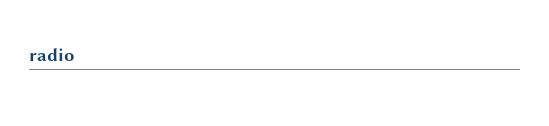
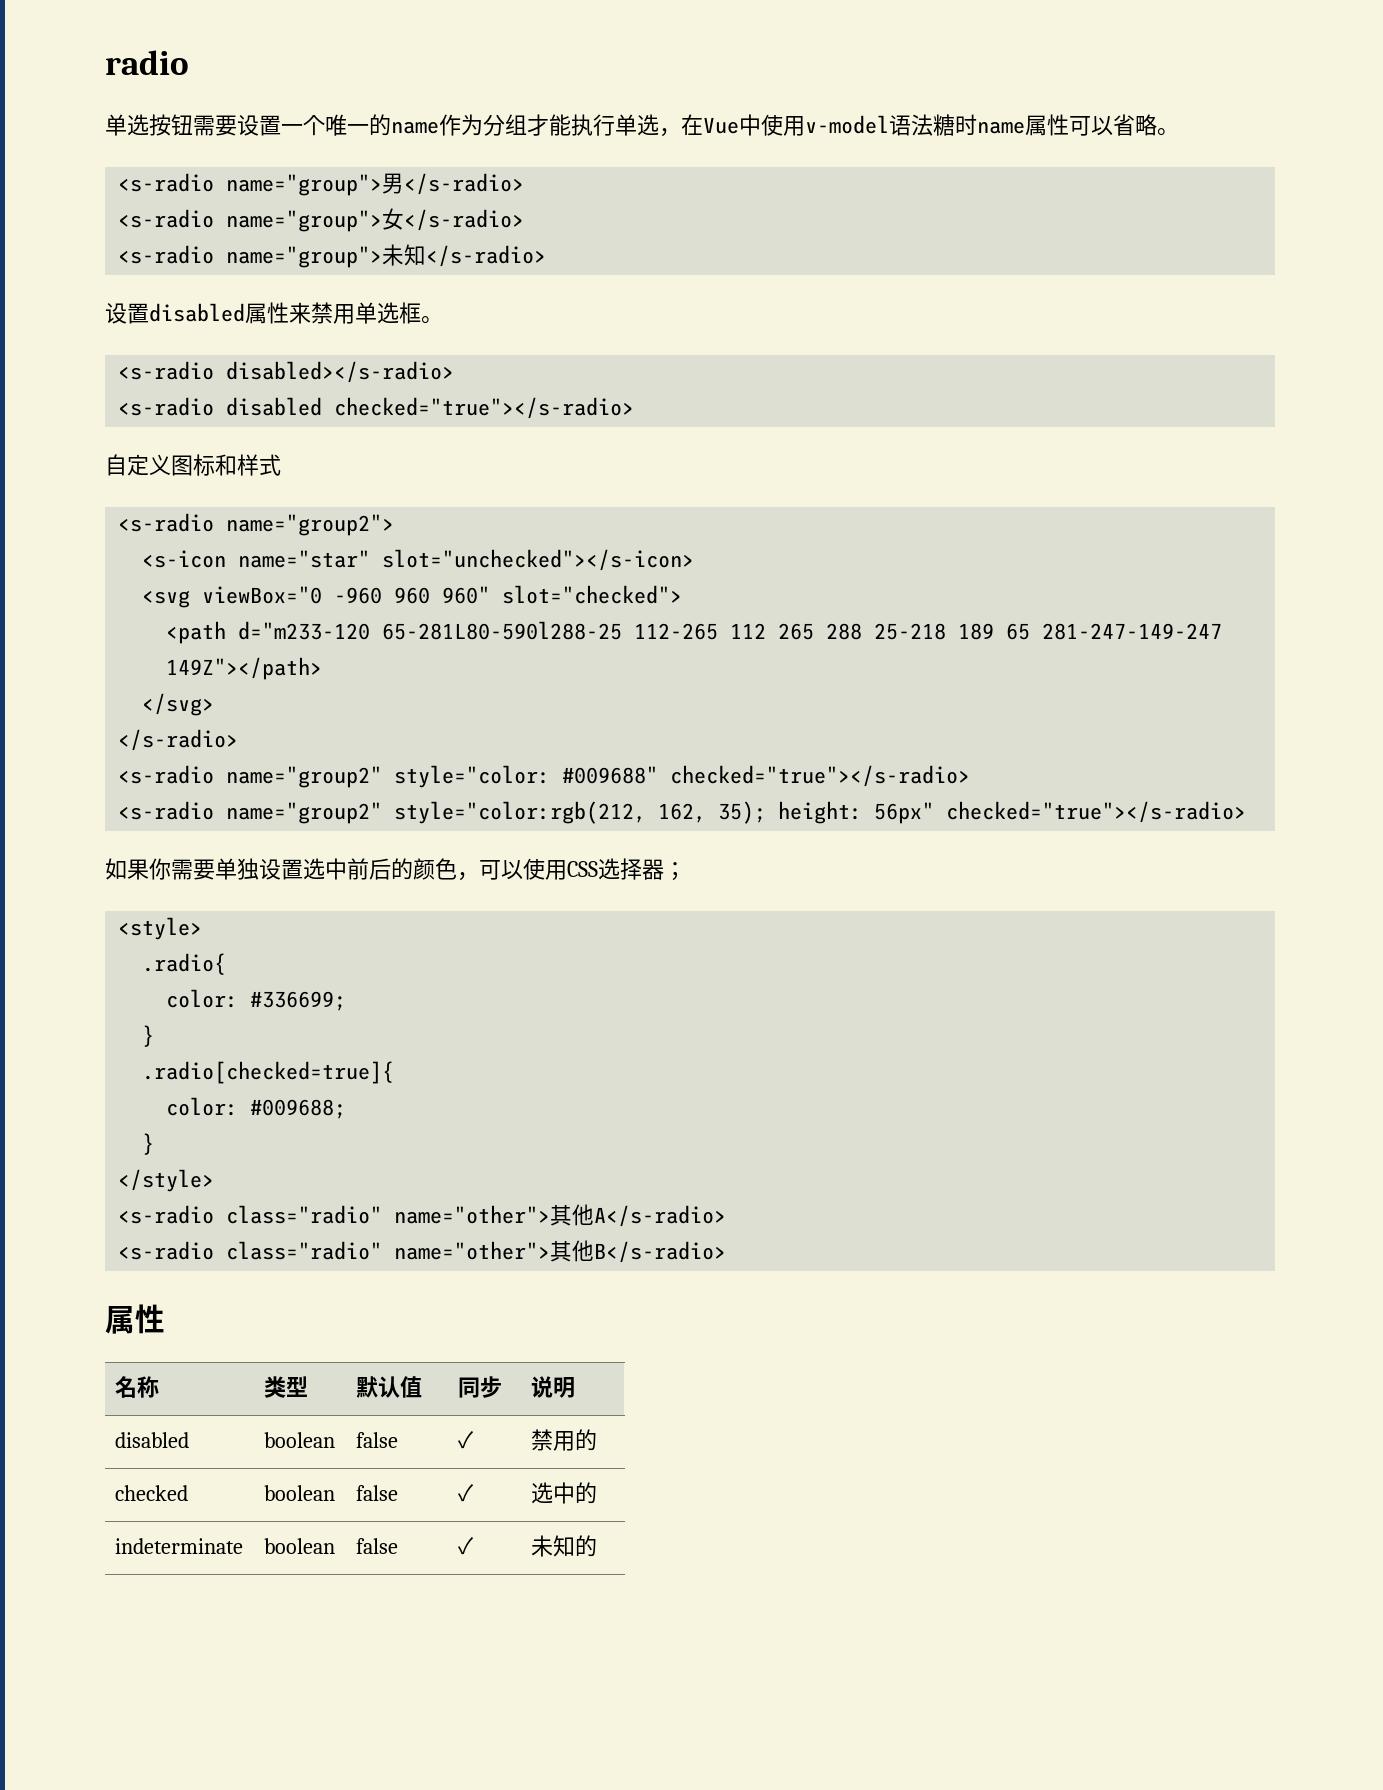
+ 单选按钮需要设置一个唯一的name作为分组才能执行单选，在Vue中使用v-model语法糖时name属性可以省略。
+ <s-radio name="group">男</s-radio>
+ <s-radio name="group">女</s-radio>
+ <s-radio name="group">未知</s-radio>
+ 设置disabled属性来禁用单选框。
+ <s-radio disabled></s-radio>
+ <s-radio disabled checked="true"></s-radio>
+ 自定义图标和样式
+ <s-radio name="group2">
+ <s-icon name="star" slot="unchecked"></s-icon>
+ <svg viewBox="0 -960 960 960" slot="checked">
+ <path d="m233-120 65-281L80-590l288-25 112-265 112 265 288 25-218 189 65 281-247-149-247 149Z"></path>
+ </svg>
+ </s-radio>
+ <s-radio name="group2" style="color: #009688" checked="true"></s-radio>
+ <s-radio name="group2" style="color:rgb(212, 162, 35); height: 56px" checked="true"></s-radio>
+ 如果你需要单独设置选中前后的颜色，可以使用CSS选择器；
+ <style>
+ .radio{
+ color: #336699;
+ }
+ .radio[checked=true]{
+ color: #009688;
+ }
+ </style>
+ <s-radio class="radio" name="other">其他A</s-radio>
+ <s-radio class="radio" name="other">其他B</s-radio>
+ 属性
+ 名称 | 类型 | 默认值 | 同步 | 说明
+ disabled | boolean | false | ✓ | 禁用的
+ checked | boolean | false | ✓ | 选中的
+ indeterminate | boolean | false | ✓ | 未知的

